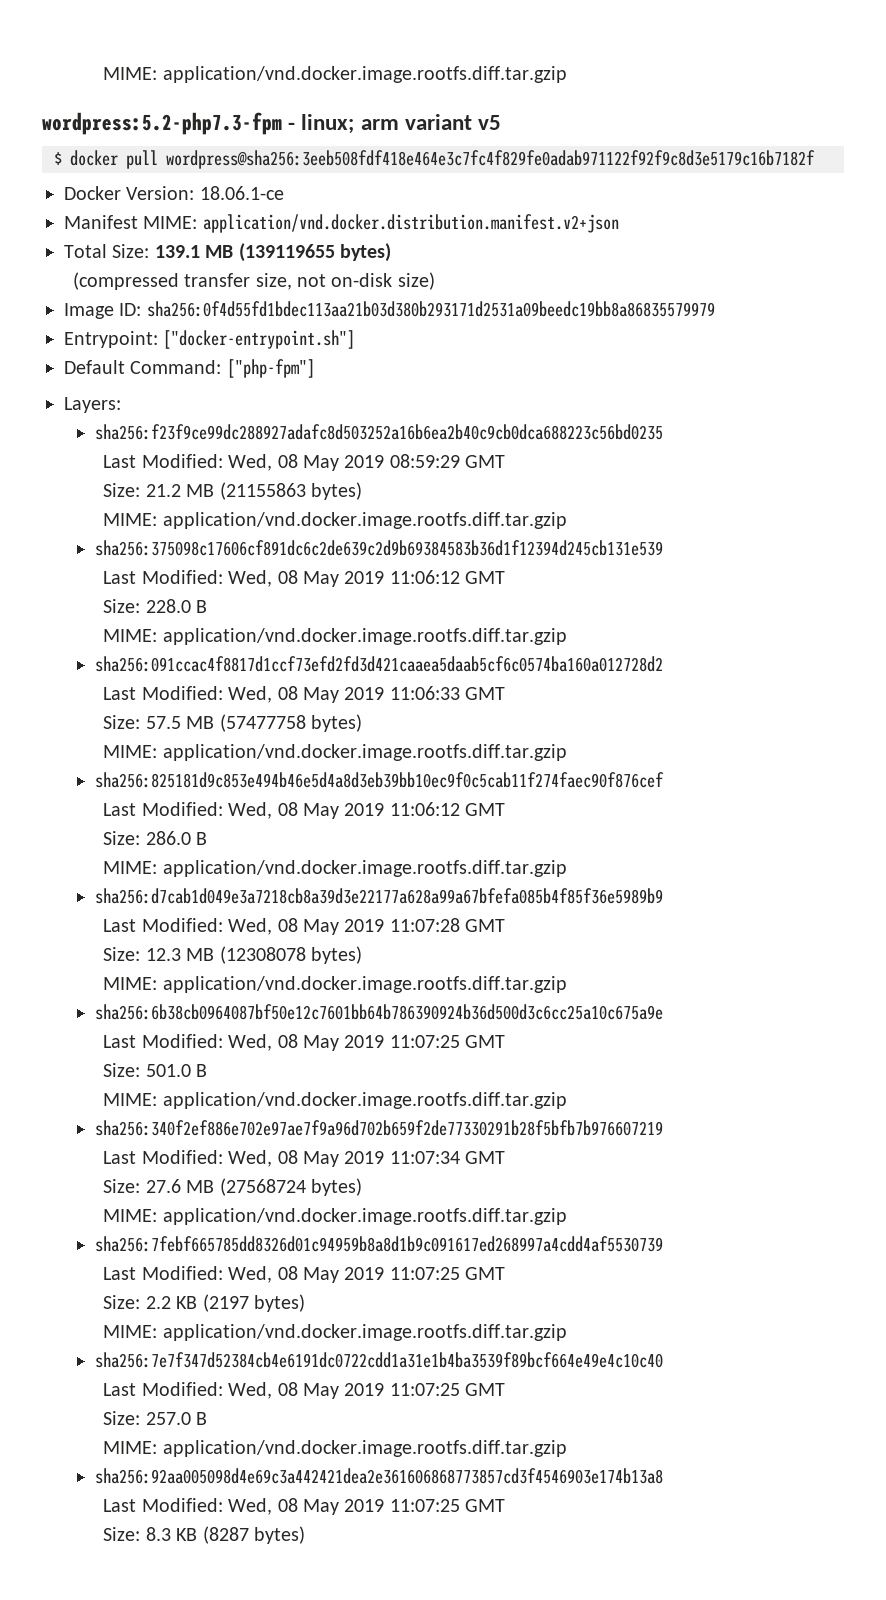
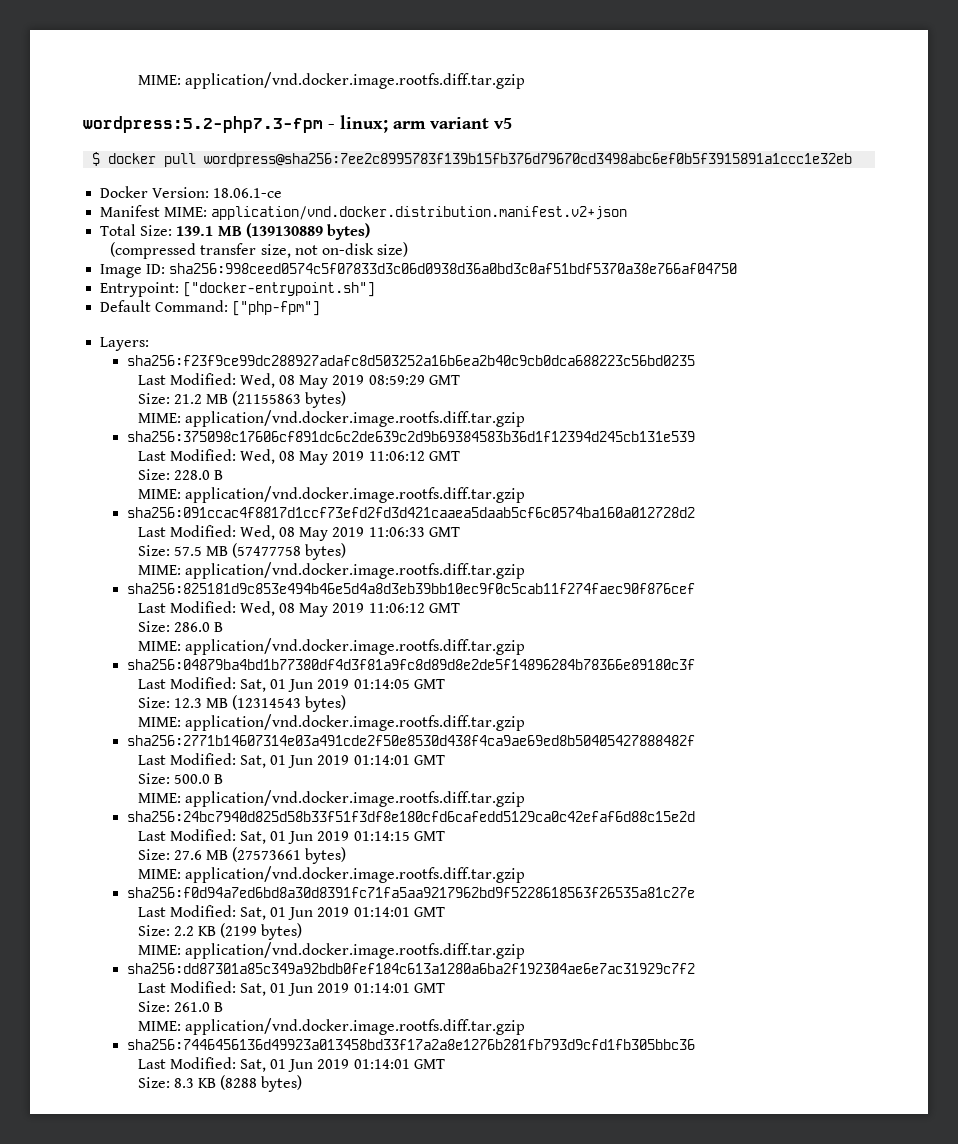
- $ docker pull wordpress@sha256:3eeb508fdf418e464e3c7fc4f829fe0adab971122f92f9c8d3e5179c16b7182f
+ $ docker pull wordpress@sha256:7ee2c8995783f139b15fb376d79670cd3498abc6ef0b5f3915891a1ccc1e32eb
- Total Size: 139.1 MB (139119655 bytes)
+ Total Size: 139.1 MB (139130889 bytes)
- Image ID: sha256:0f4d55fd1bdec113aa21b03d380b293171d2531a09beedc19bb8a86835579979
+ Image ID: sha256:998ceed0574c5f07833d3c06d0938d36a0bd3c0af51bdf5370a38e766af04750
- sha256:d7cab1d049e3a7218cb8a39d3e22177a628a99a67bfefa085b4f85f36e5989b9
- Last Modified: Wed, 08 May 2019 11:07:28 GMT
+ sha256:04879ba4bd1b77380df4d3f81a9fc8d89d8e2de5f14896284b78366e89180c3f
+ Last Modified: Sat, 01 Jun 2019 01:14:05 GMT
- Size: 12.3 MB (12308078 bytes)
+ Size: 12.3 MB (12314543 bytes)
  MIME: application/vnd.docker.image.rootfs.diff.tar.gzip
- sha256:6b38cb0964087bf50e12c7601bb64b786390924b36d500d3c6cc25a10c675a9e
- Last Modified: Wed, 08 May 2019 11:07:25 GMT
- Size: 501.0 B
+ sha256:2771b14607314e03a491cde2f50e8530d438f4ca9ae69ed8b50405427888482f
+ Last Modified: Sat, 01 Jun 2019 01:14:01 GMT
+ Size: 500.0 B
  MIME: application/vnd.docker.image.rootfs.diff.tar.gzip
- sha256:340f2ef886e702e97ae7f9a96d702b659f2de77330291b28f5bfb7b976607219
- Last Modified: Wed, 08 May 2019 11:07:34 GMT
+ sha256:24bc7940d825d58b33f51f3df8e180cfd6cafedd5129ca0c42efaf6d88c15e2d
+ Last Modified: Sat, 01 Jun 2019 01:14:15 GMT
- Size: 27.6 MB (27568724 bytes)
+ Size: 27.6 MB (27573661 bytes)
  MIME: application/vnd.docker.image.rootfs.diff.tar.gzip
- sha256:7febf665785dd8326d01c94959b8a8d1b9c091617ed268997a4cdd4af5530739
- Last Modified: Wed, 08 May 2019 11:07:25 GMT
+ sha256:f0d94a7ed6bd8a30d8391fc71fa5aa9217962bd9f5228618563f26535a81c27e
+ Last Modified: Sat, 01 Jun 2019 01:14:01 GMT
- Size: 2.2 KB (2197 bytes)
+ Size: 2.2 KB (2199 bytes)
  MIME: application/vnd.docker.image.rootfs.diff.tar.gzip
- sha256:7e7f347d52384cb4e6191dc0722cdd1a31e1b4ba3539f89bcf664e49e4c10c40
- Last Modified: Wed, 08 May 2019 11:07:25 GMT
- Size: 257.0 B
+ sha256:dd87301a85c349a92bdb0fef184c613a1280a6ba2f192304ae6e7ac31929c7f2
+ Last Modified: Sat, 01 Jun 2019 01:14:01 GMT
+ Size: 261.0 B
  MIME: application/vnd.docker.image.rootfs.diff.tar.gzip
- sha256:92aa005098d4e69c3a442421dea2e361606868773857cd3f4546903e174b13a8
- Last Modified: Wed, 08 May 2019 11:07:25 GMT
+ sha256:7446456136d49923a013458bd33f17a2a8e1276b281fb793d9cfd1fb305bbc36
+ Last Modified: Sat, 01 Jun 2019 01:14:01 GMT
- Size: 8.3 KB (8287 bytes)
+ Size: 8.3 KB (8288 bytes)

